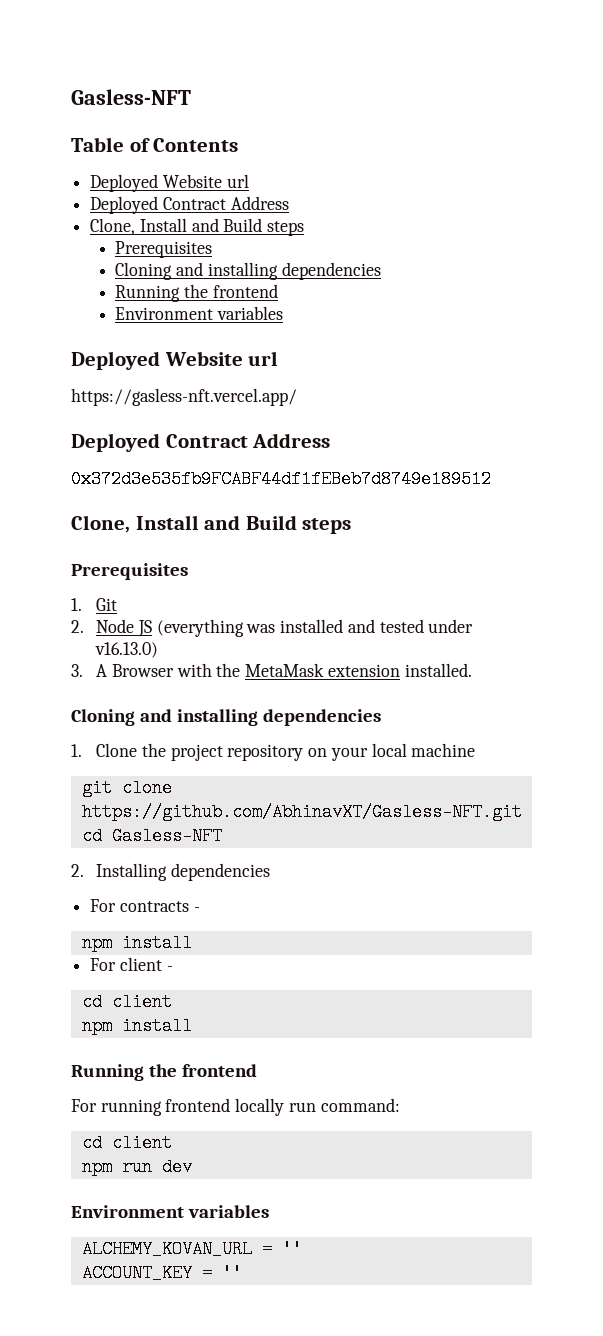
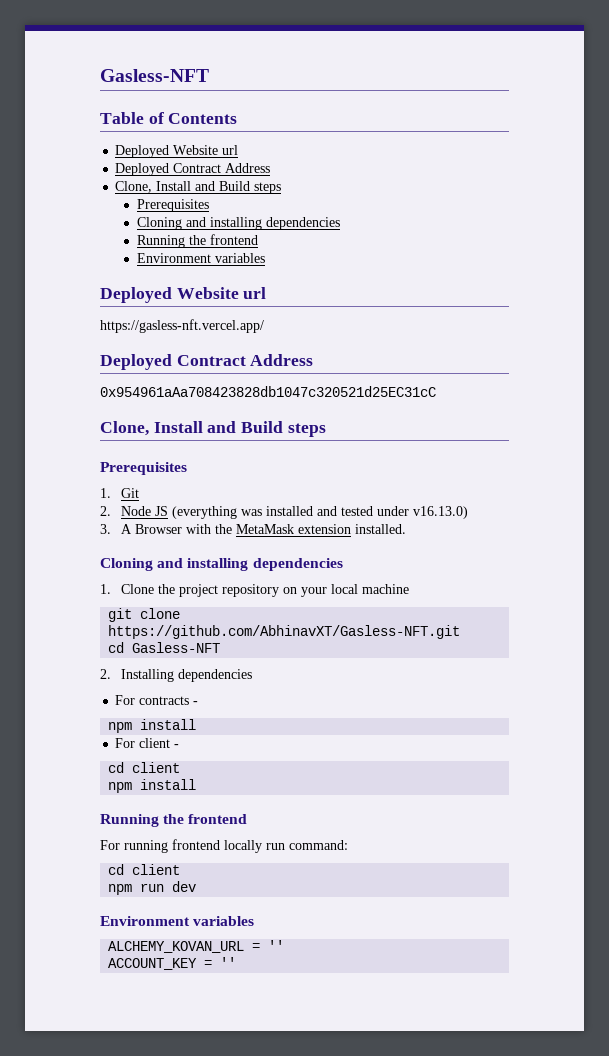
- 0x372d3e535fb9FCABF44df1fEBeb7d8749e189512
+ 0x954961aAa708423828db1047c320521d25EC31cC

